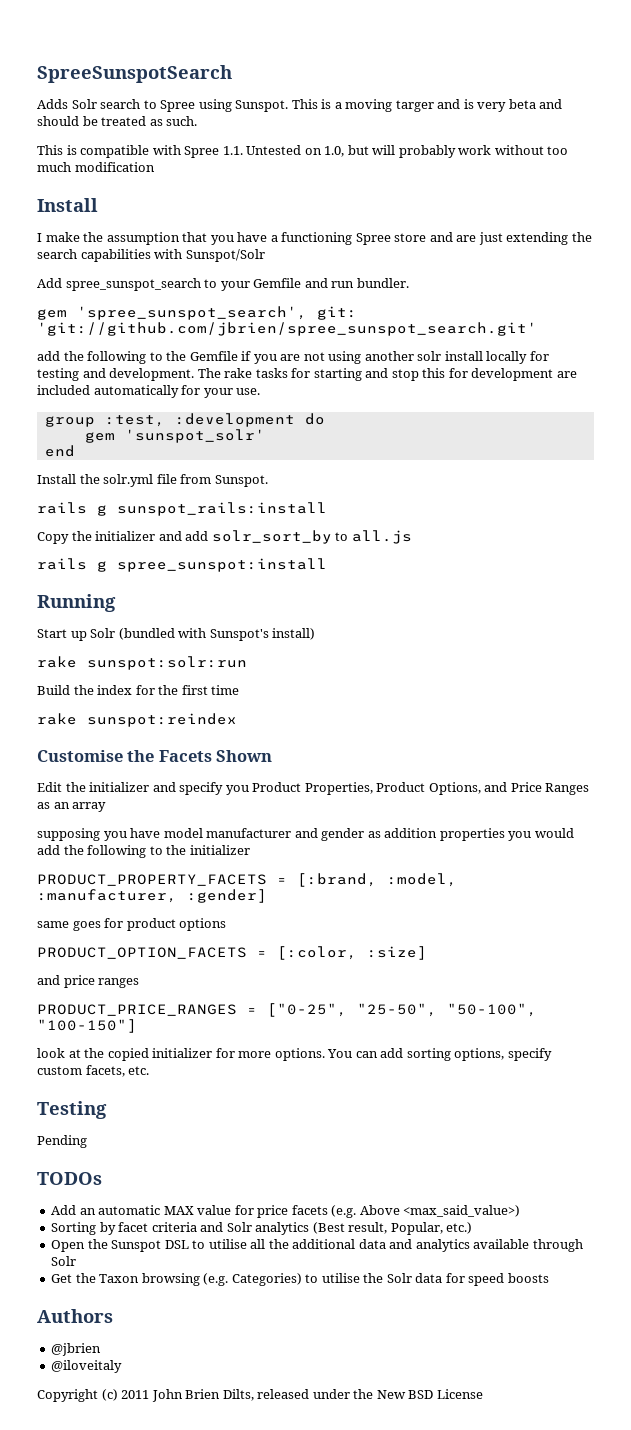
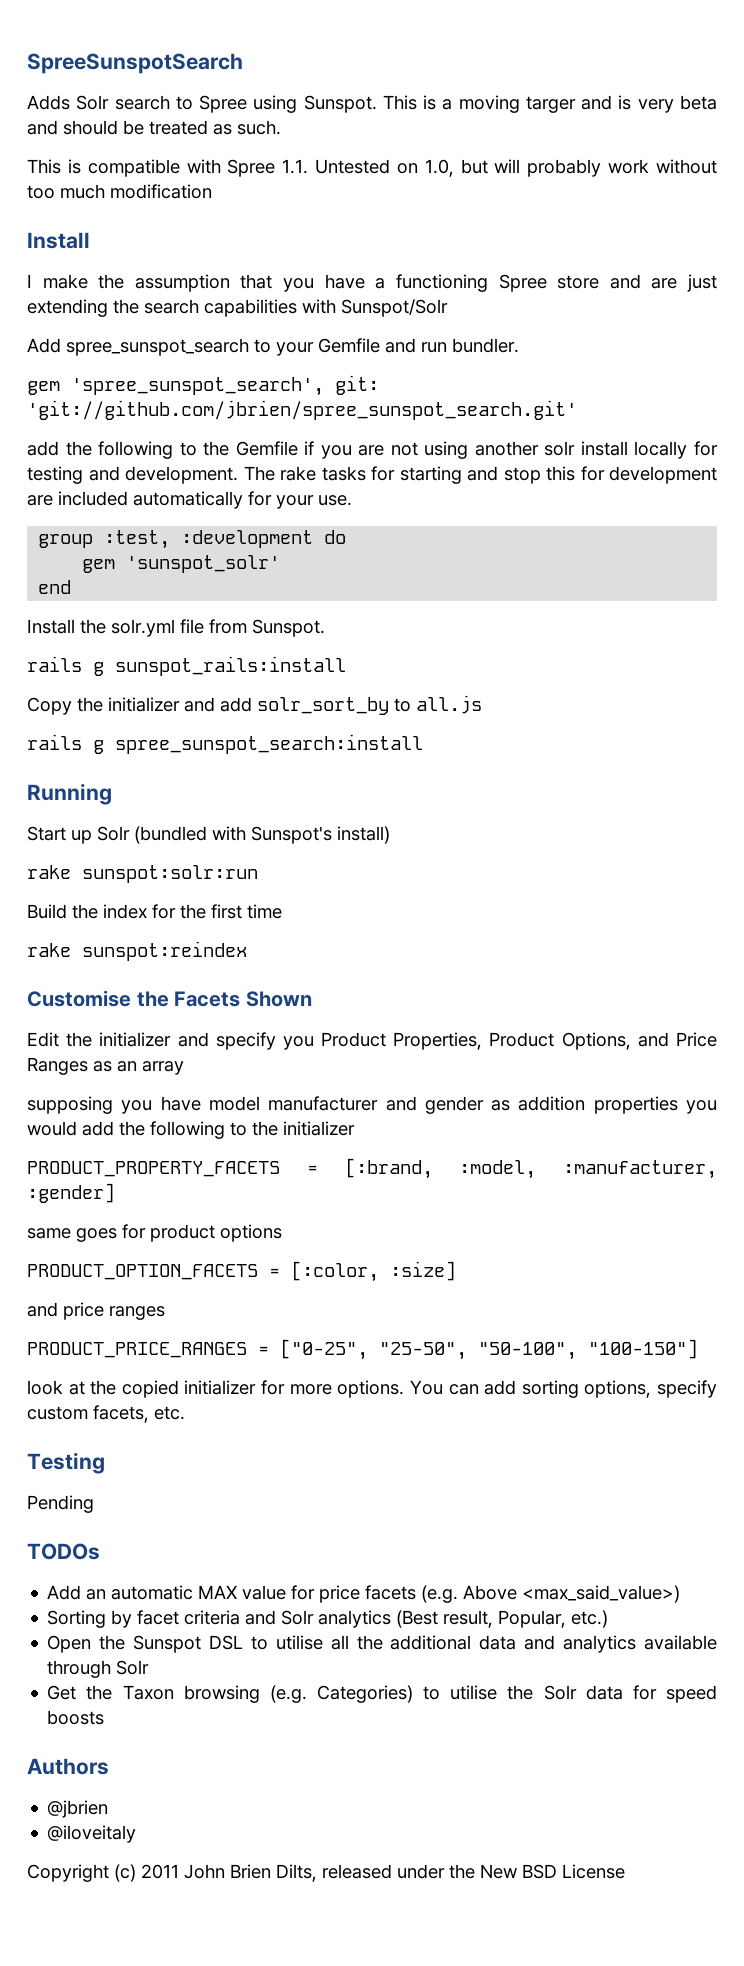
- rails g spree_sunspot:install
+ rails g spree_sunspot_search:install

